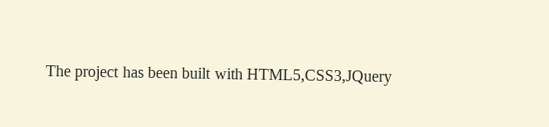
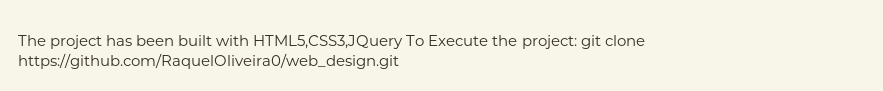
- The project has been built with HTML5,CSS3,JQuery
+ The project has been built with HTML5,CSS3,JQuery To Execute the project: git clone https://github.com/RaquelOliveira0/web_design.git

